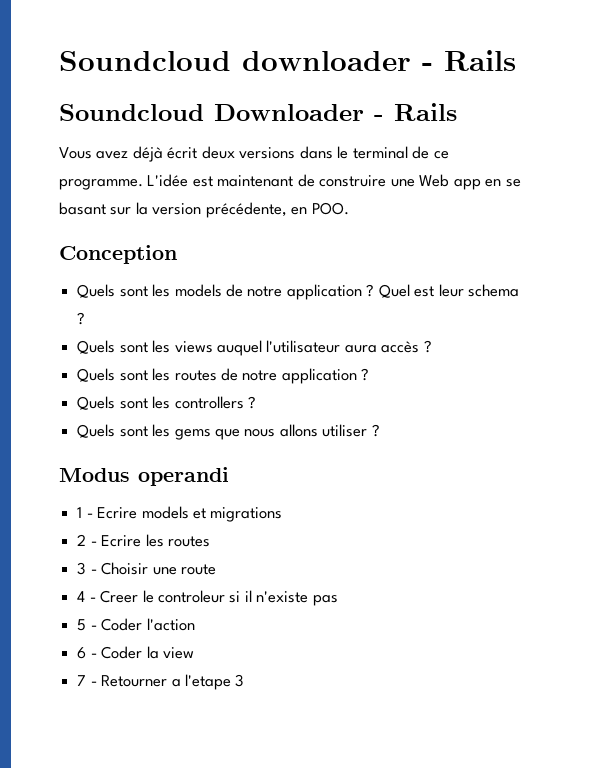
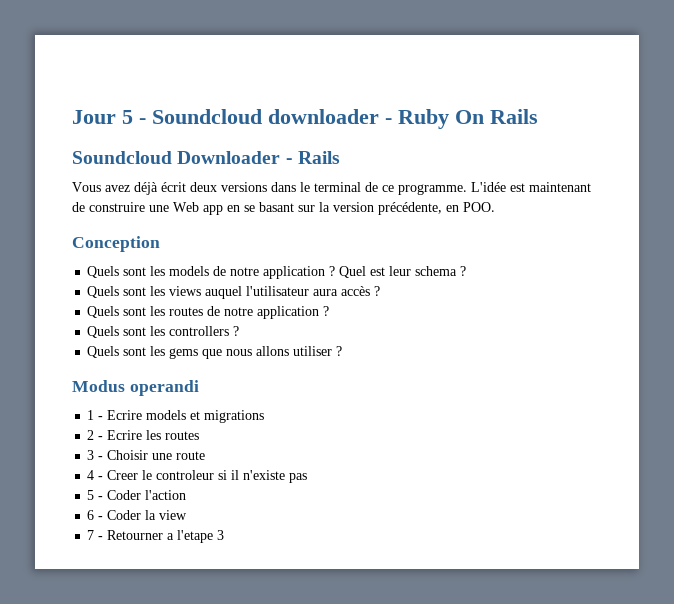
- Soundcloud downloader - Rails
+ Jour 5 - Soundcloud downloader - Ruby On Rails

